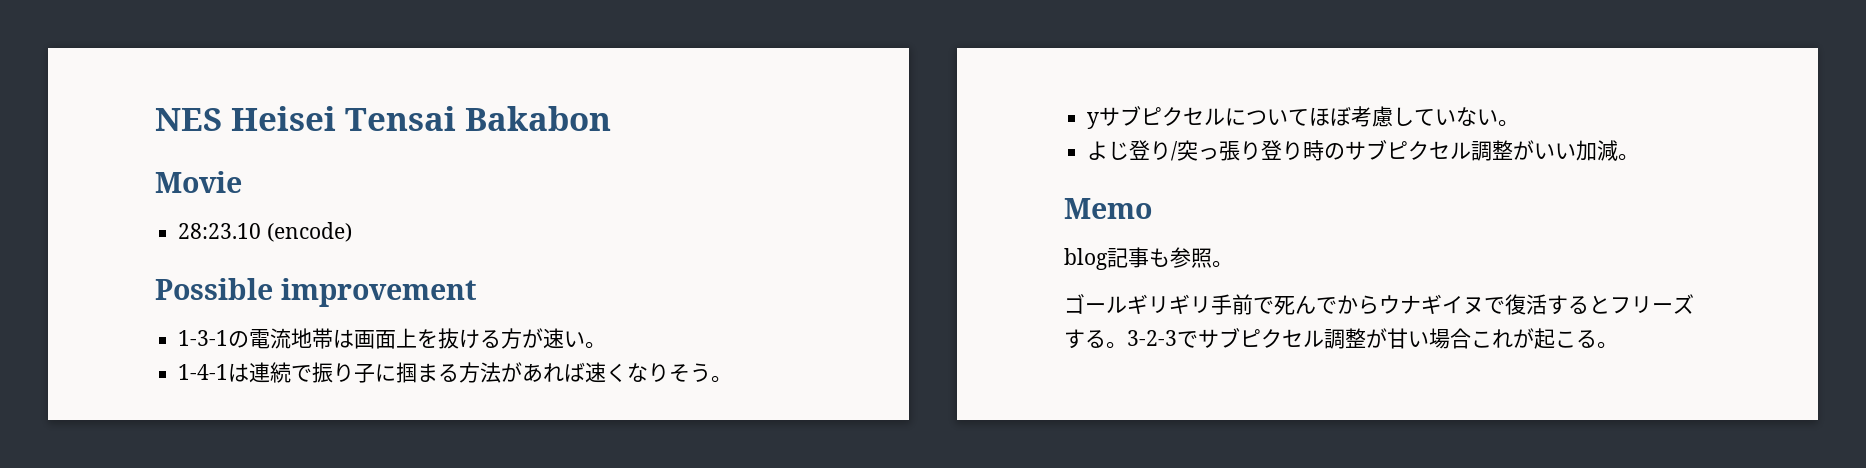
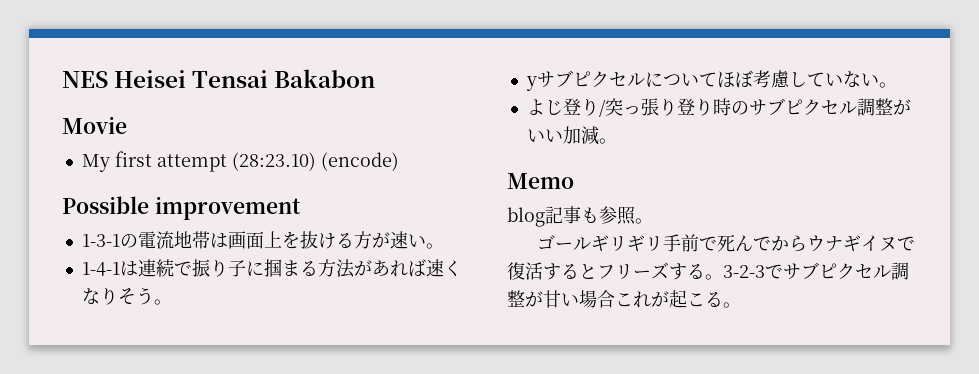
- 28:23.10 (encode)
+ My first attempt (28:23.10) (encode)

